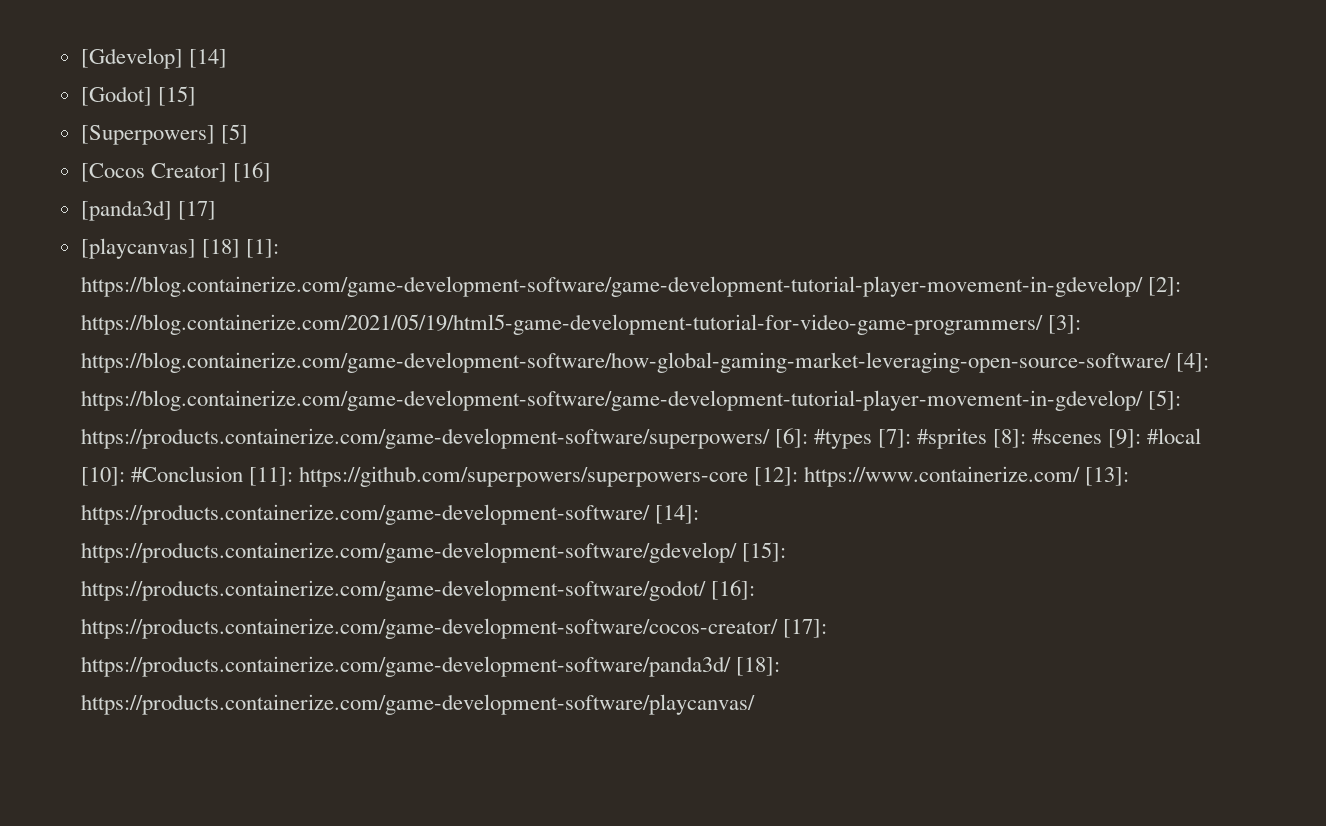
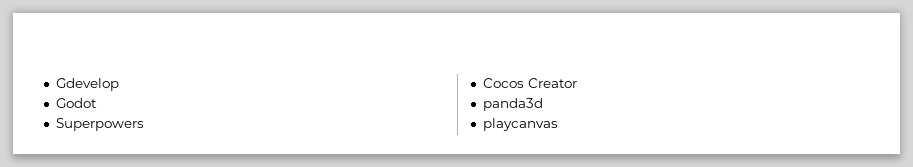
- [Gdevelop] [14]
- [Godot] [15]
- [Superpowers] [5]
- [Cocos Creator] [16]
- [panda3d] [17]
- [playcanvas] [18] [1]: https://blog.containerize.com/game-development-software/game-development-tutorial-player-movement-in-gdevelop/ [2]: https://blog.containerize.com/2021/05/19/html5-game-development-tutorial-for-video-game-programmers/ [3]: https://blog.containerize.com/game-development-software/how-global-gaming-market-leveraging-open-source-software/ [4]: https://blog.containerize.com/game-development-software/game-development-tutorial-player-movement-in-gdevelop/ [5]: https://products.containerize.com/game-development-software/superpowers/ [6]: #types [7]: #sprites [8]: #scenes [9]: #local [10]: #Conclusion [11]: https://github.com/superpowers/superpowers-core [12]: https://www.containerize.com/ [13]: https://products.containerize.com/game-development-software/ [14]: https://products.containerize.com/game-development-software/gdevelop/ [15]: https://products.containerize.com/game-development-software/godot/ [16]: https://products.containerize.com/game-development-software/cocos-creator/ [17]: https://products.containerize.com/game-development-software/panda3d/ [18]: https://products.containerize.com/game-development-software/playcanvas/
+ Gdevelop
+ Godot
+ Superpowers
+ Cocos Creator
+ panda3d
+ playcanvas

